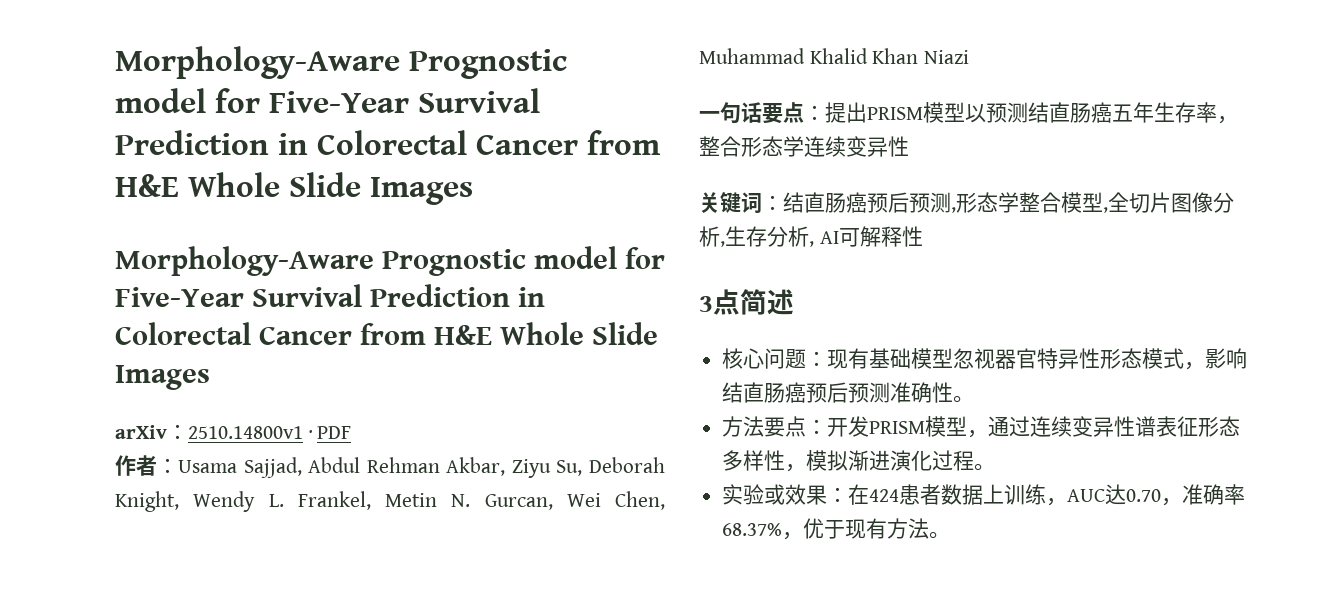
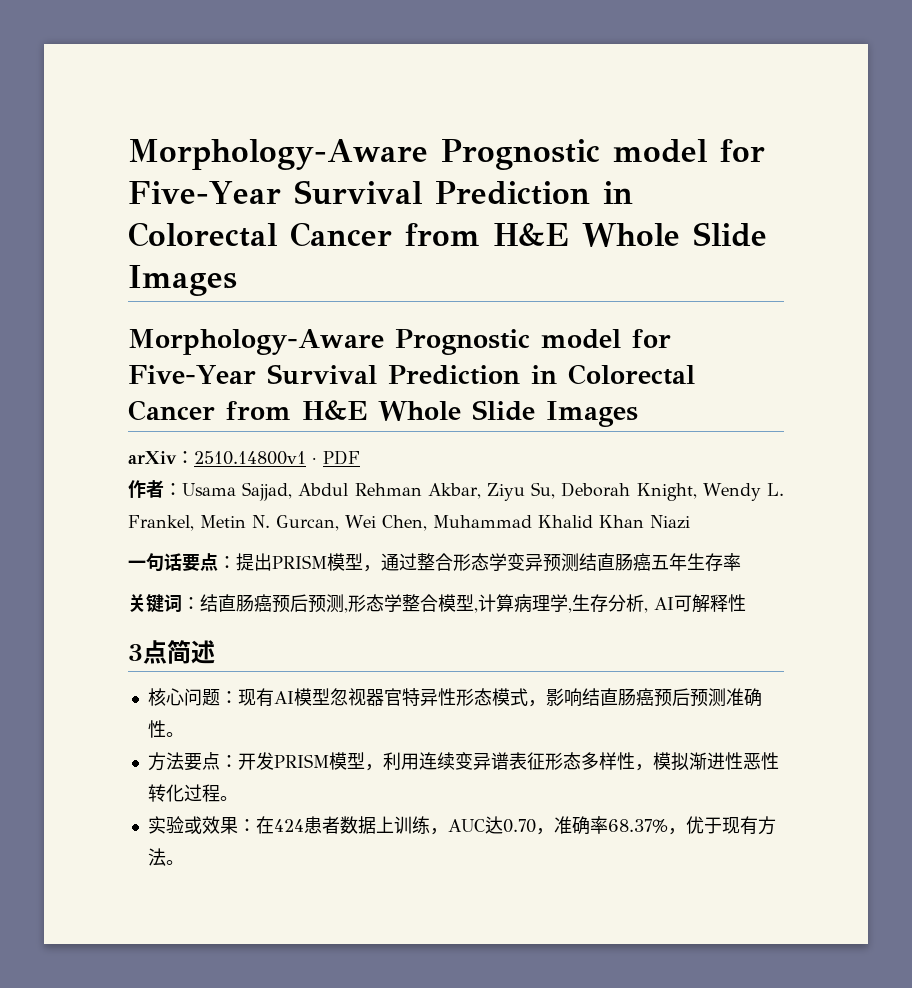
- 一句话要点：提出PRISM模型以预测结直肠癌五年生存率，整合形态学连续变异性
+ 一句话要点：提出PRISM模型，通过整合形态学变异预测结直肠癌五年生存率
- 关键词：结直肠癌预后预测,形态学整合模型,全切片图像分析,生存分析, AI可解释性
+ 关键词：结直肠癌预后预测,形态学整合模型,计算病理学,生存分析, AI可解释性
- 核心问题：现有基础模型忽视器官特异性形态模式，影响结直肠癌预后预测准确性。
+ 核心问题：现有AI模型忽视器官特异性形态模式，影响结直肠癌预后预测准确性。
- 方法要点：开发PRISM模型，通过连续变异性谱表征形态多样性，模拟渐进演化过程。
+ 方法要点：开发PRISM模型，利用连续变异谱表征形态多样性，模拟渐进性恶性转化过程。

